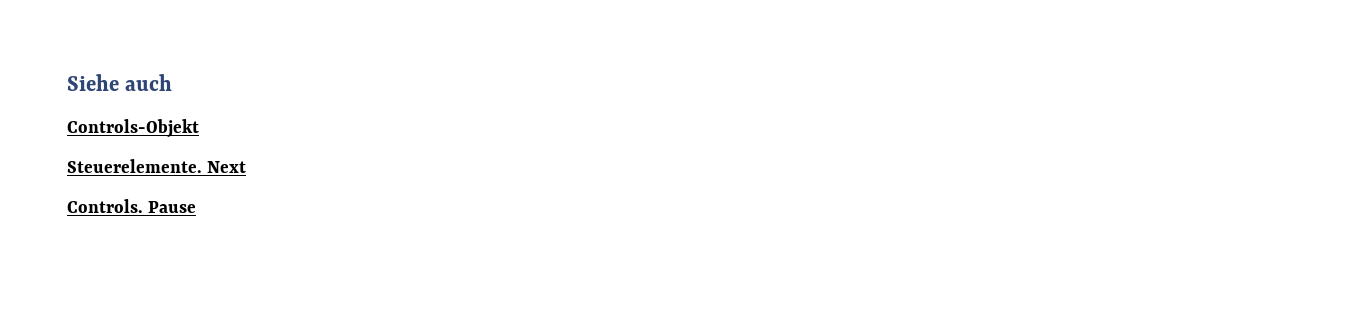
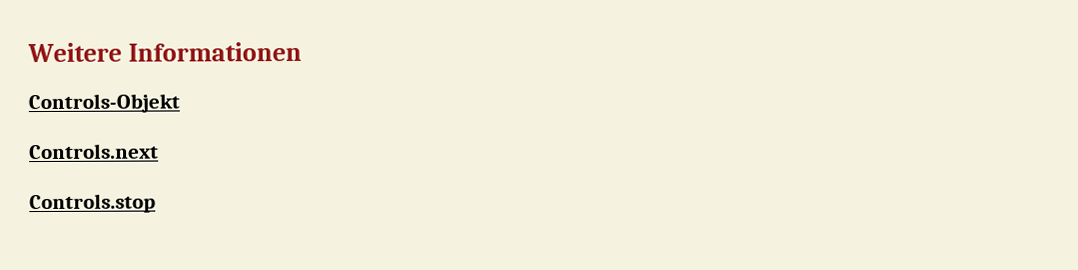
- Siehe auch
+ Weitere Informationen
- Steuerelemente. Next
- Controls. Pause
+ Controls.next
+ Controls.stop

